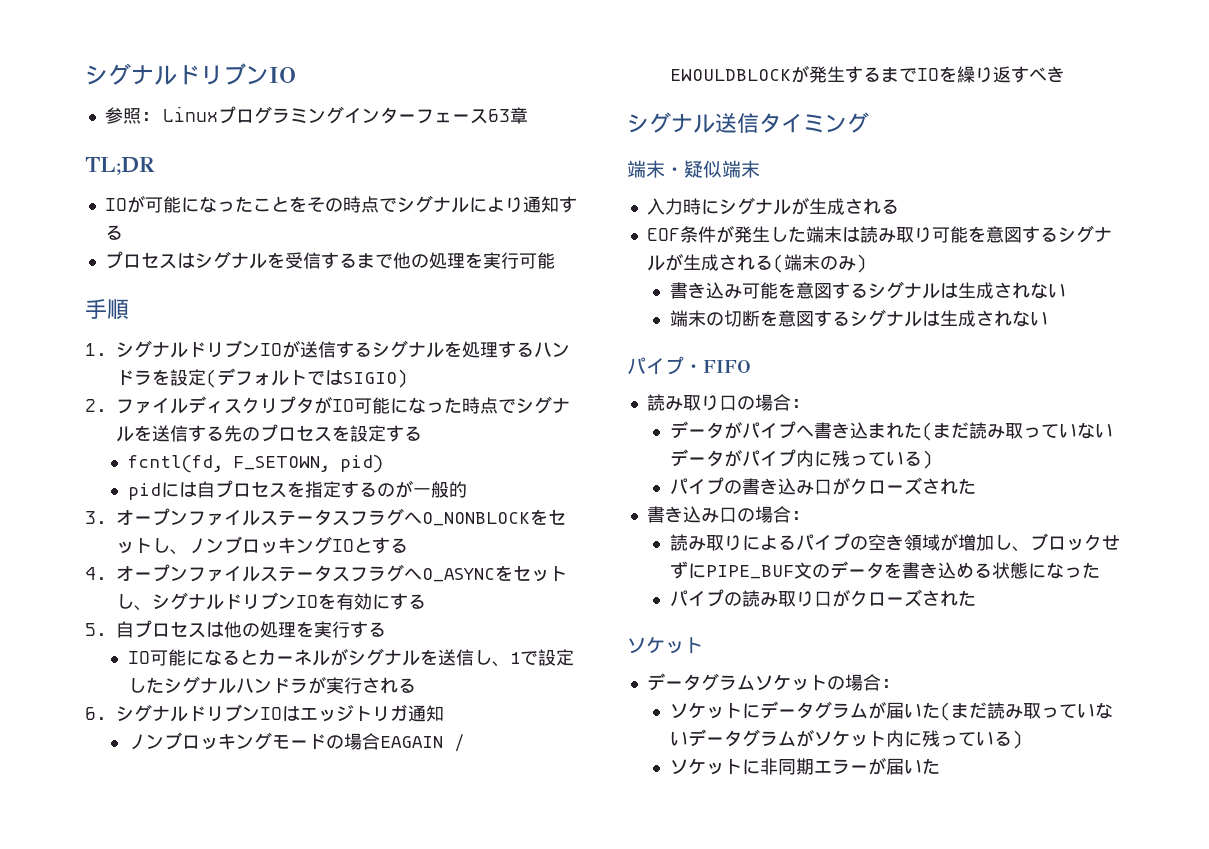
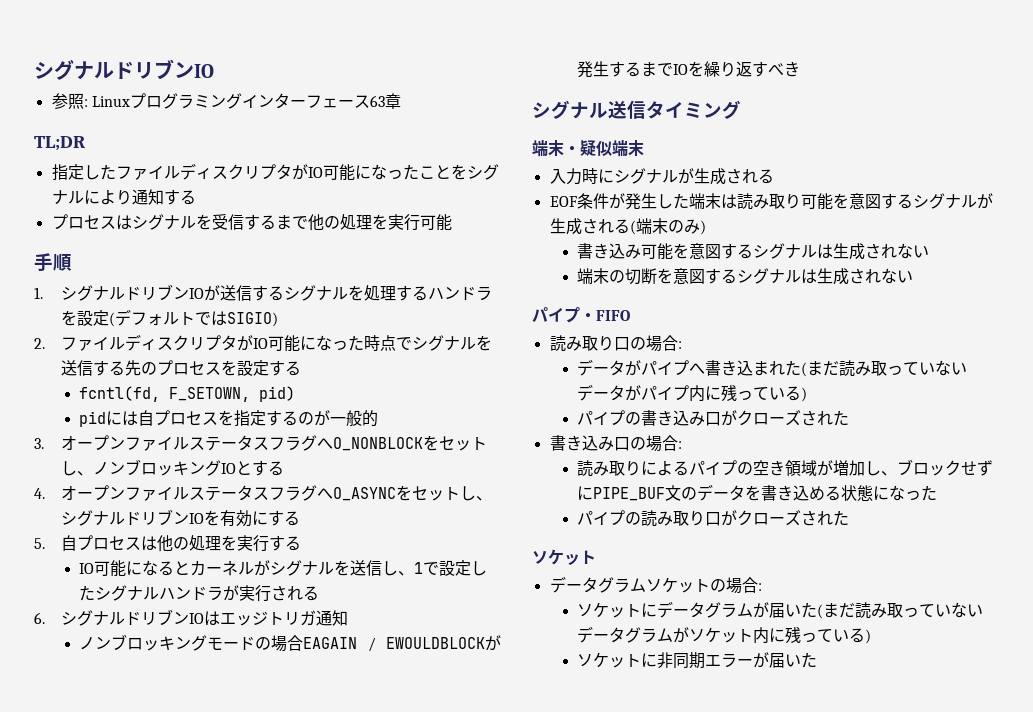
- IOが可能になったことをその時点でシグナルにより通知する
+ 指定したファイルディスクリプタがIO可能になったことをシグナルにより通知する

